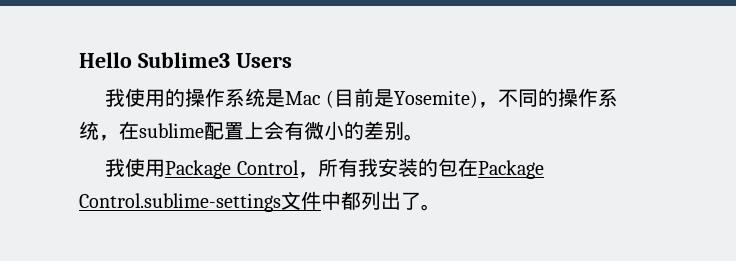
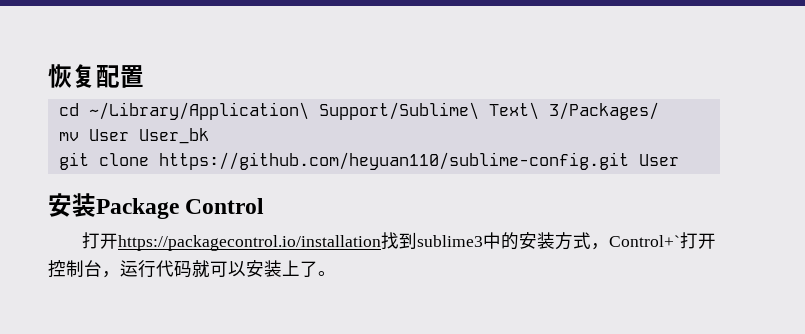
- Hello Sublime3 Users
- 我使用的操作系统是Mac (目前是Yosemite)，不同的操作系统，在sublime配置上会有微小的差别。
- 我使用Package Control，所有我安装的包在Package Control.sublime-settings文件中都列出了。
+ 恢复配置
+ cd ~/Library/Application\ Support/Sublime\ Text\ 3/Packages/
+ mv User User_bk
+ git clone https://github.com/heyuan110/sublime-config.git User
+ 安装Package Control
+ 打开https://packagecontrol.io/installation找到sublime3中的安装方式，Control+`打开控制台，运行代码就可以安装上了。

